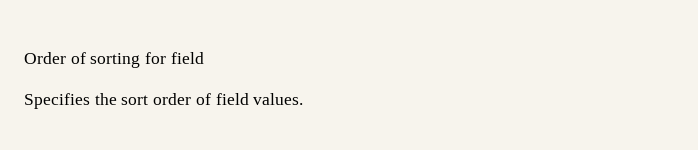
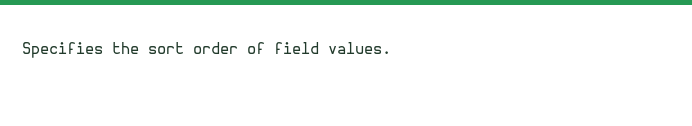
- Order of sorting for field

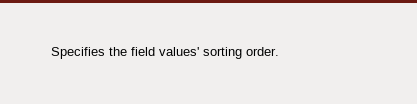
- Specifies the sort order of field values.
+ Specifies the field values' sorting order.

